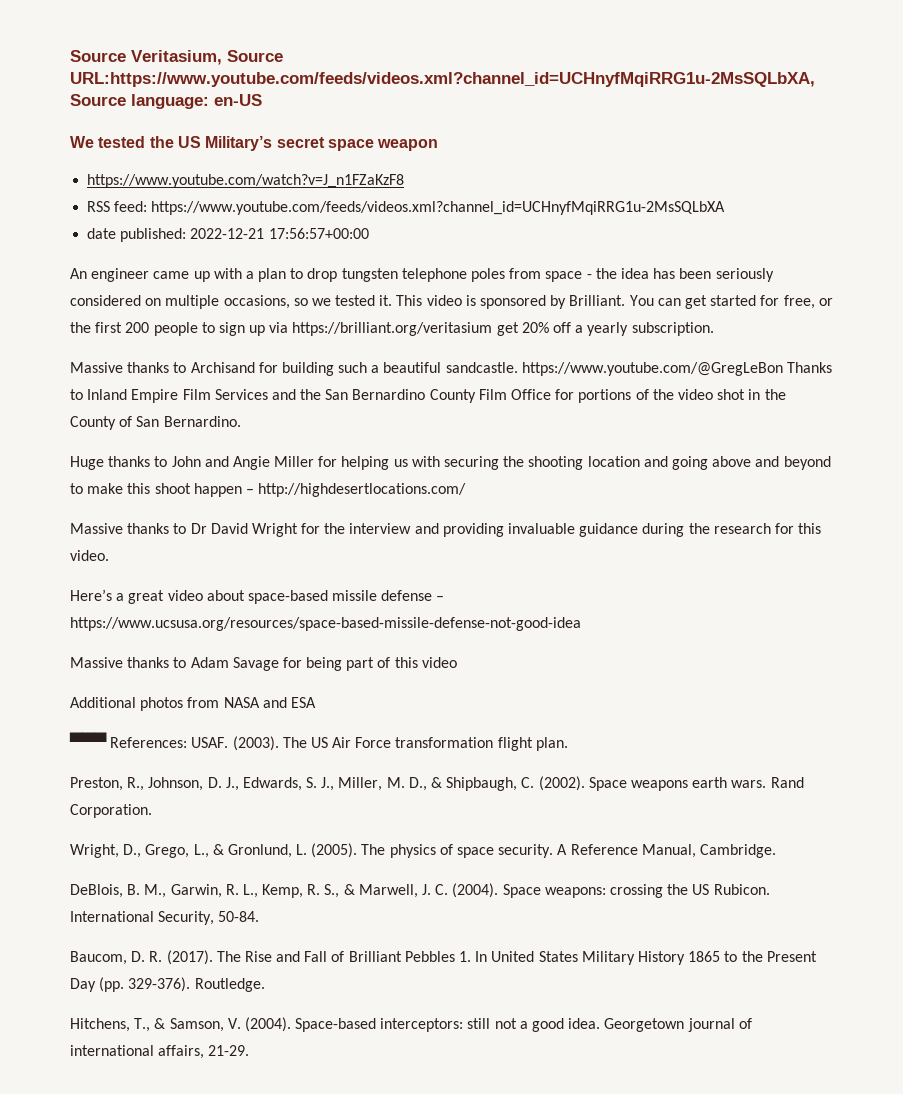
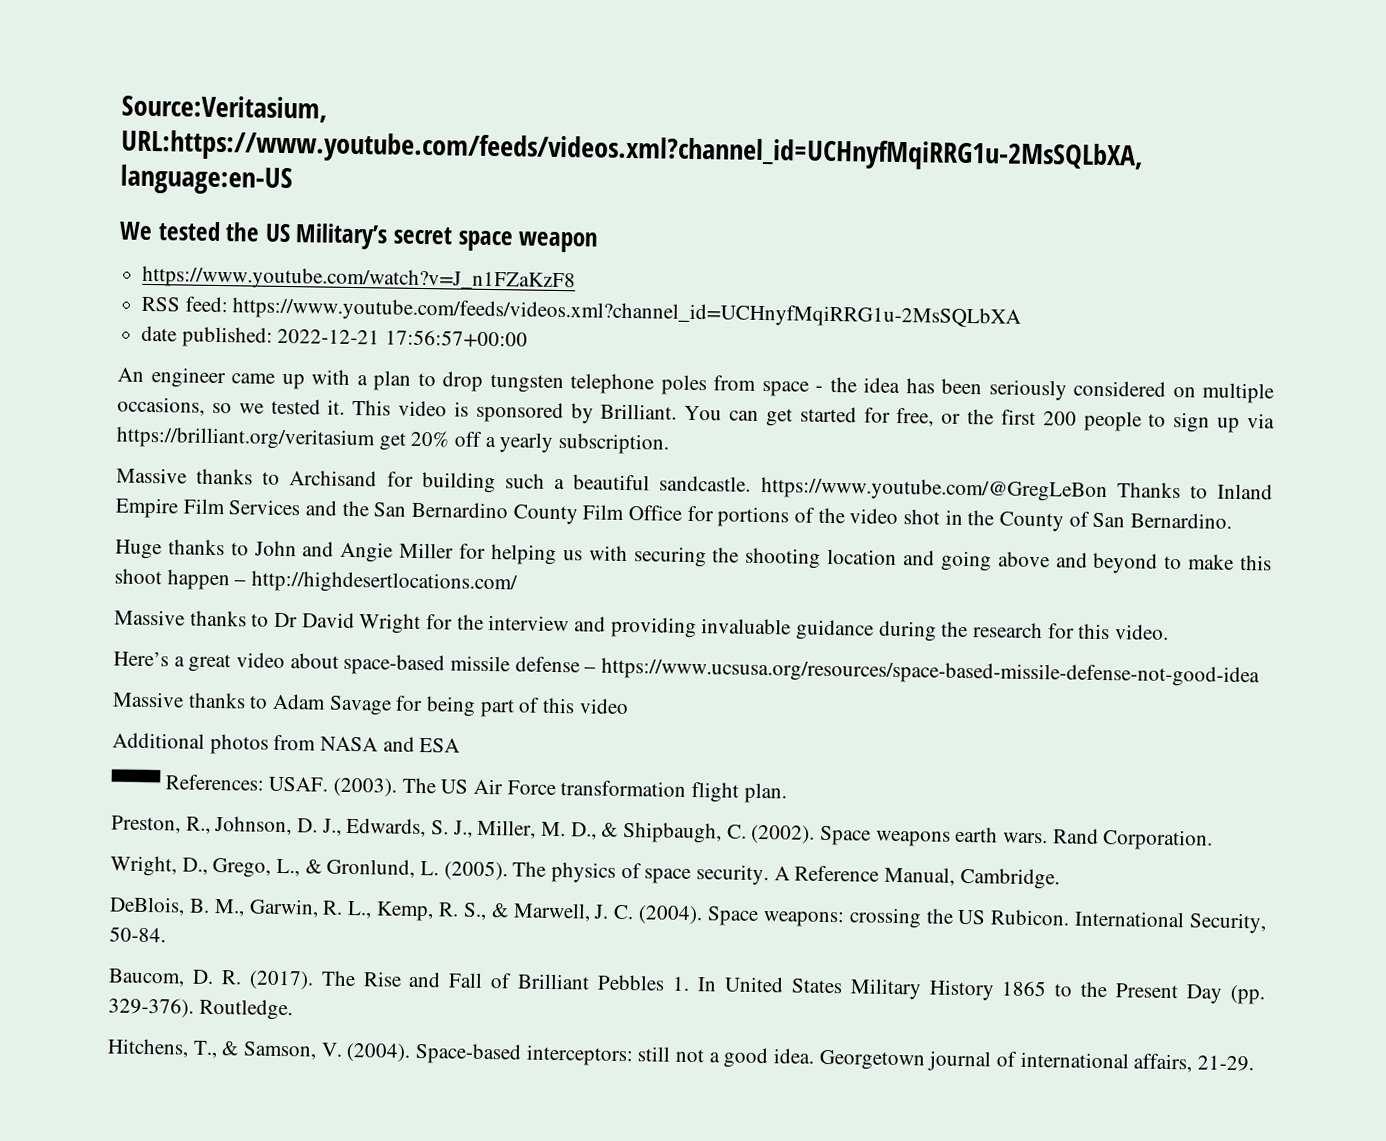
- Source Veritasium, Source URL:https://www.youtube.com/feeds/videos.xml?channel_id=UCHnyfMqiRRG1u-2MsSQLbXA, Source language: en-US
+ Source:Veritasium, URL:https://www.youtube.com/feeds/videos.xml?channel_id=UCHnyfMqiRRG1u-2MsSQLbXA, language:en-US

